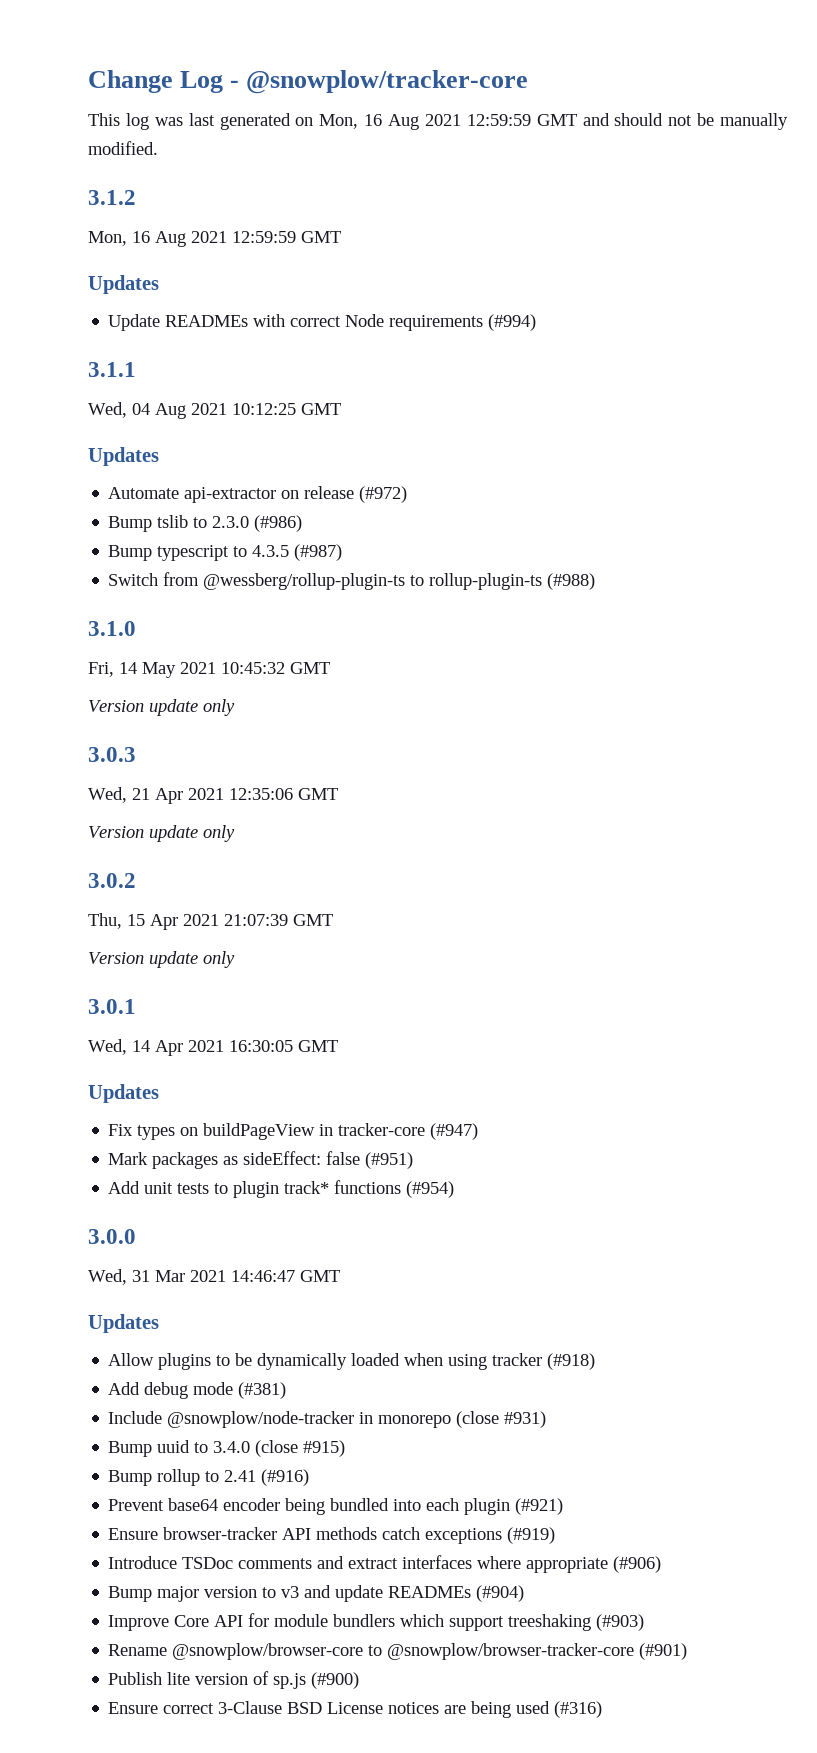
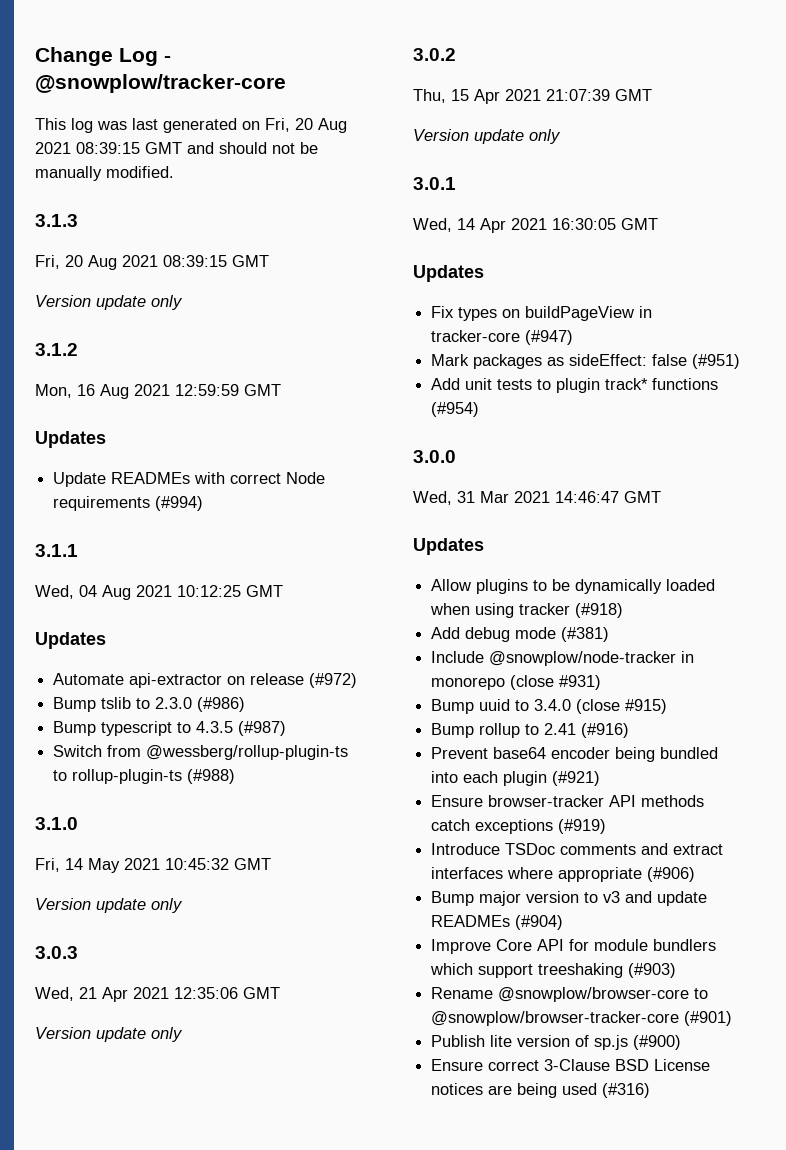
- This log was last generated on Mon, 16 Aug 2021 12:59:59 GMT and should not be manually modified.
+ This log was last generated on Fri, 20 Aug 2021 08:39:15 GMT and should not be manually modified.
+ 3.1.3
+ Fri, 20 Aug 2021 08:39:15 GMT
+ Version update only

